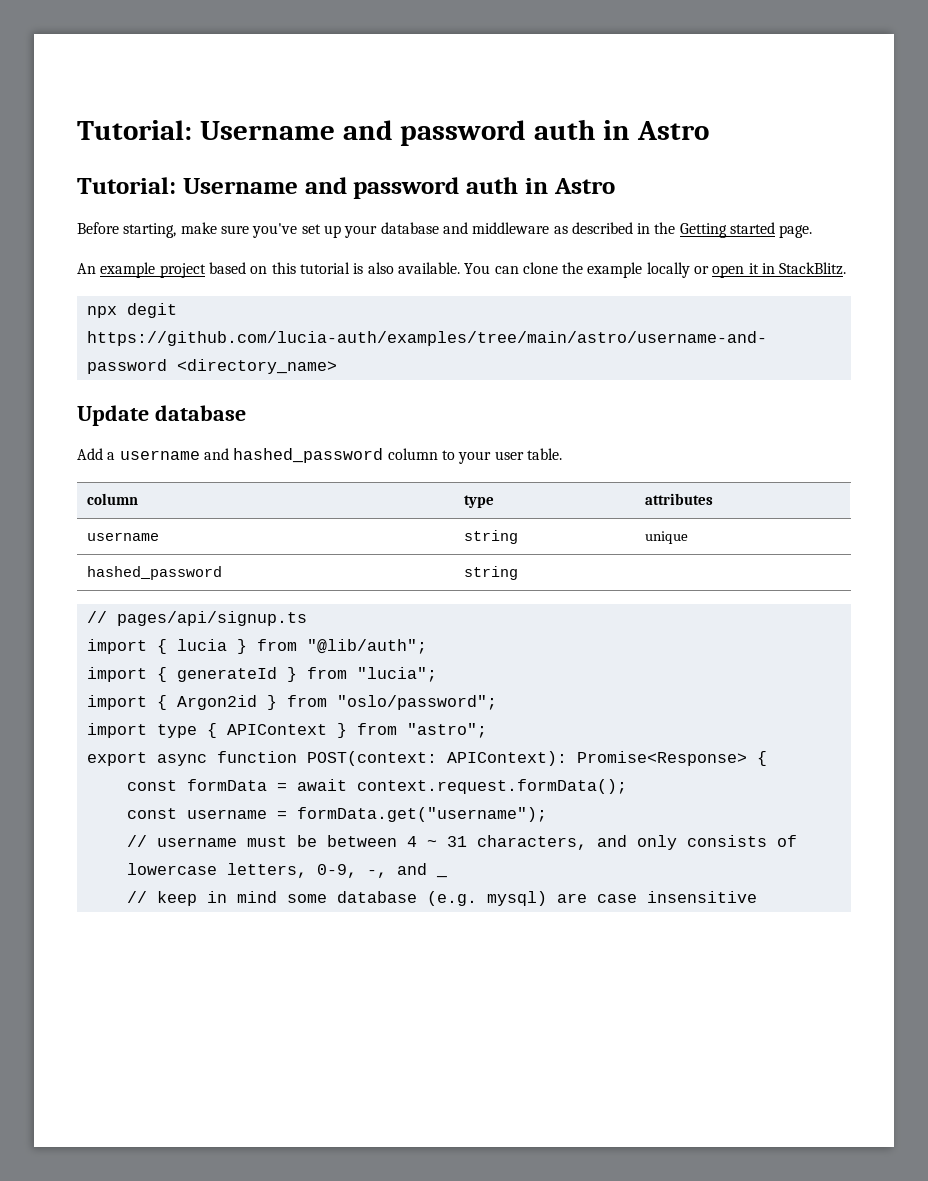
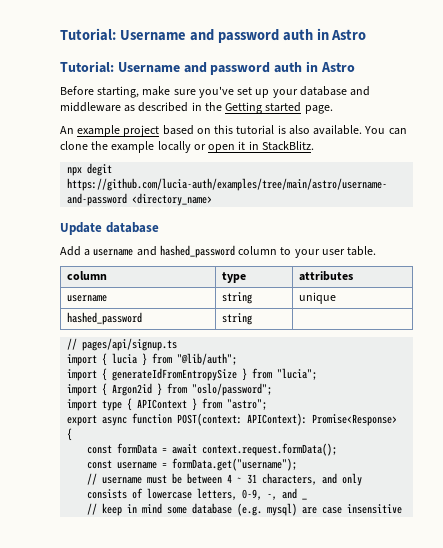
- import { generateId } from "lucia";
+ import { generateIdFromEntropySize } from "lucia";

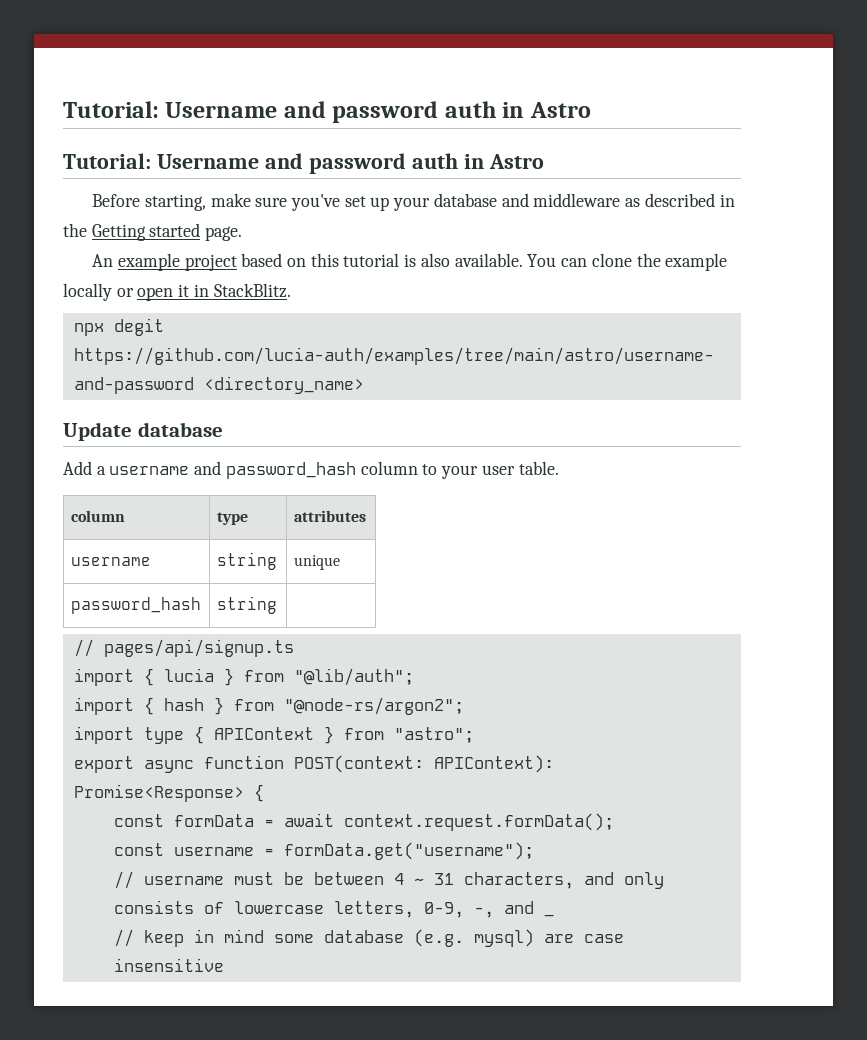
- Add a username and hashed_password column to your user table.
+ Add a username and password_hash column to your user table.
- hashed_password | string |
+ password_hash | string |
- import { generateIdFromEntropySize } from "lucia";
- import { Argon2id } from "oslo/password";
+ import { hash } from "@node-rs/argon2";

